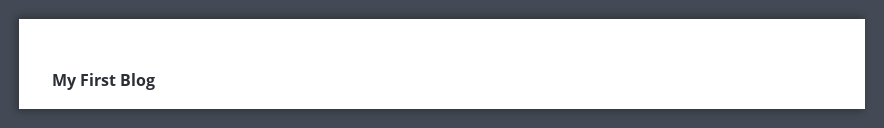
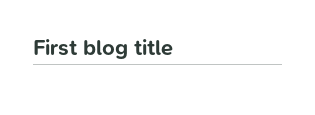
- My First Blog
+ First blog title

